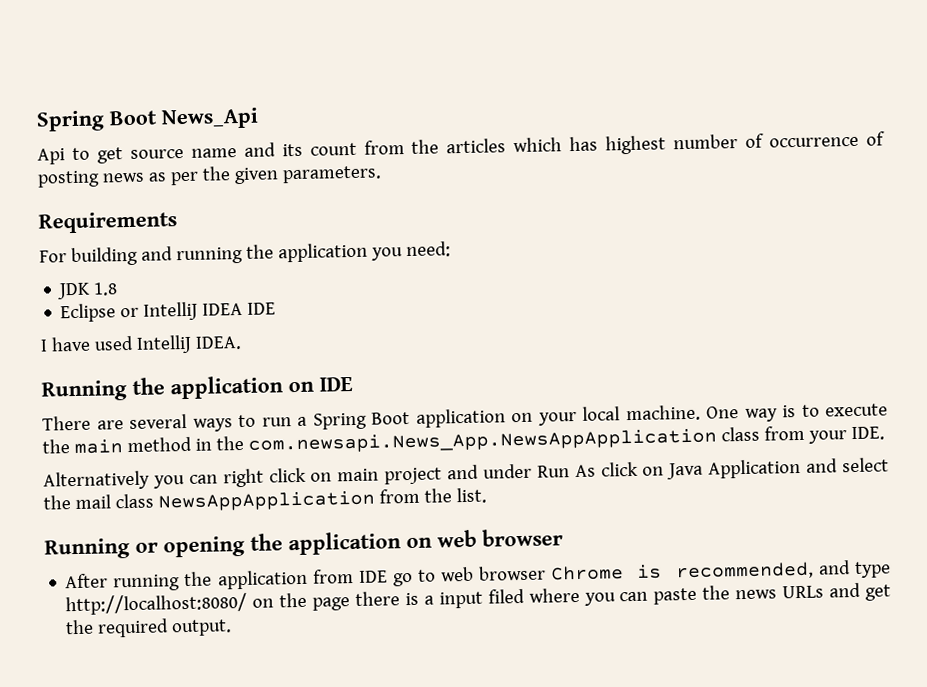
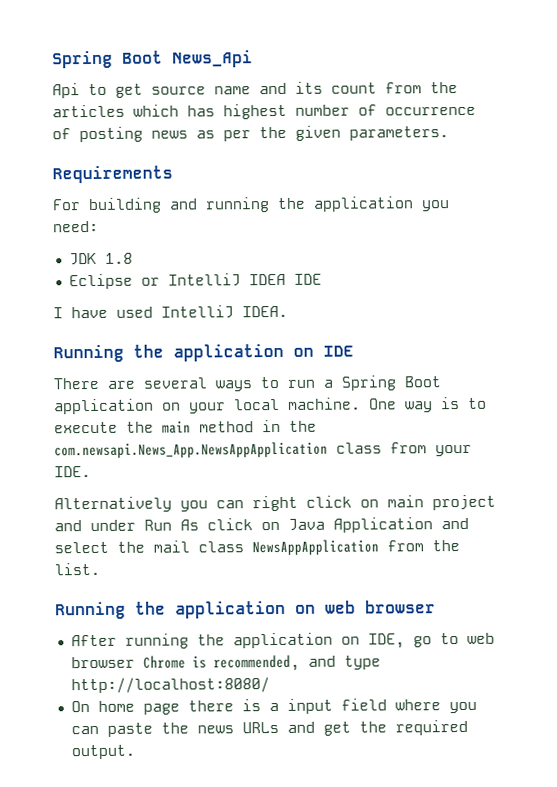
- Running or opening the application on web browser
+ Running the application on web browser
- After running the application from IDE go to web browser Chrome is recommended, and type http://localhost:8080/ on the page there is a input filed where you can paste the news URLs and get the required output.
+ After running the application on IDE, go to web browser Chrome is recommended, and type http://localhost:8080/
+ On home page there is a input field where you can paste the news URLs and get the required output.

